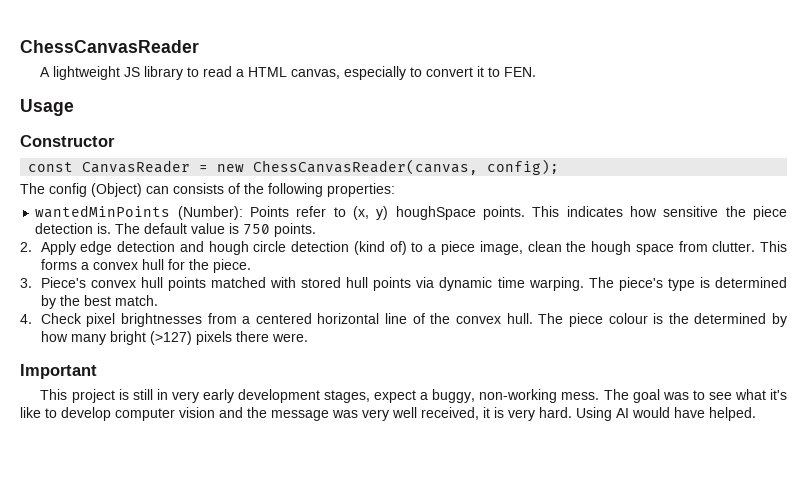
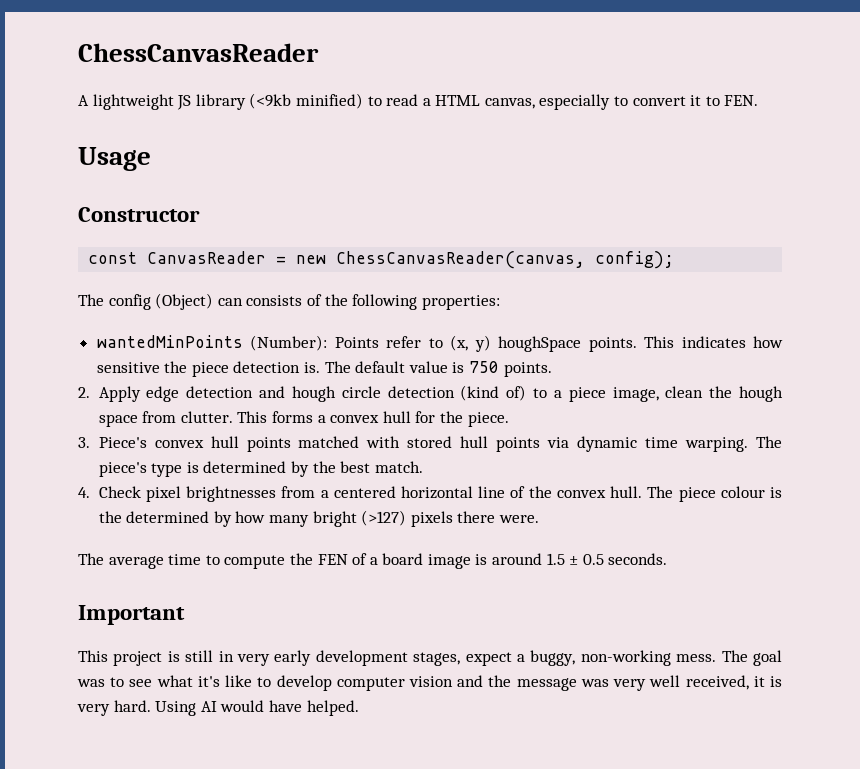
- A lightweight JS library to read a HTML canvas, especially to convert it to FEN.
+ A lightweight JS library (<9kb minified) to read a HTML canvas, especially to convert it to FEN.
+ The average time to compute the FEN of a board image is around 1.5 ± 0.5 seconds.

